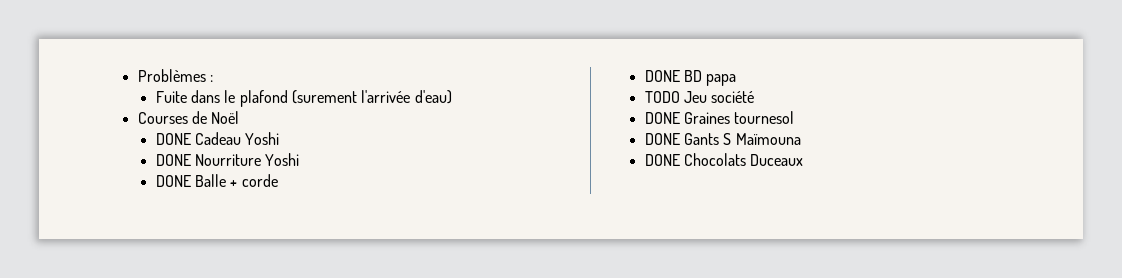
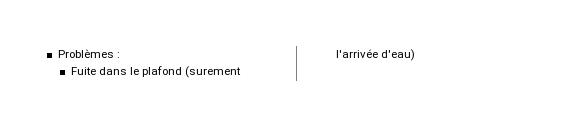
- Courses de Noël
- DONE Cadeau Yoshi
- DONE Nourriture Yoshi
- DONE Balle + corde
- DONE BD papa
- TODO Jeu société
- DONE Graines tournesol
- DONE Gants S Maïmouna
- DONE Chocolats Duceaux

